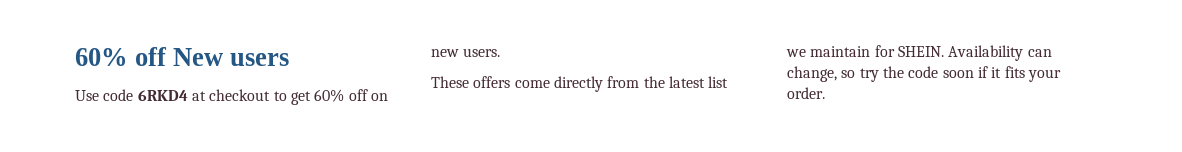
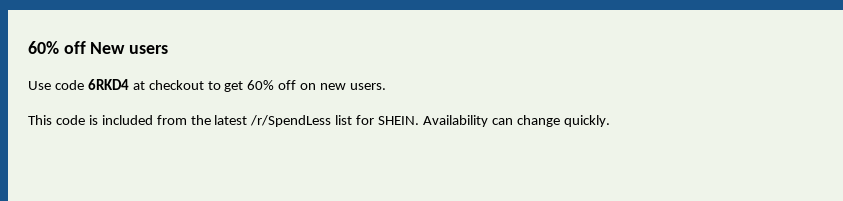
- These offers come directly from the latest list we maintain for SHEIN. Availability can change, so try the code soon if it fits your order.
+ This code is included from the latest /r/SpendLess list for SHEIN. Availability can change quickly.

